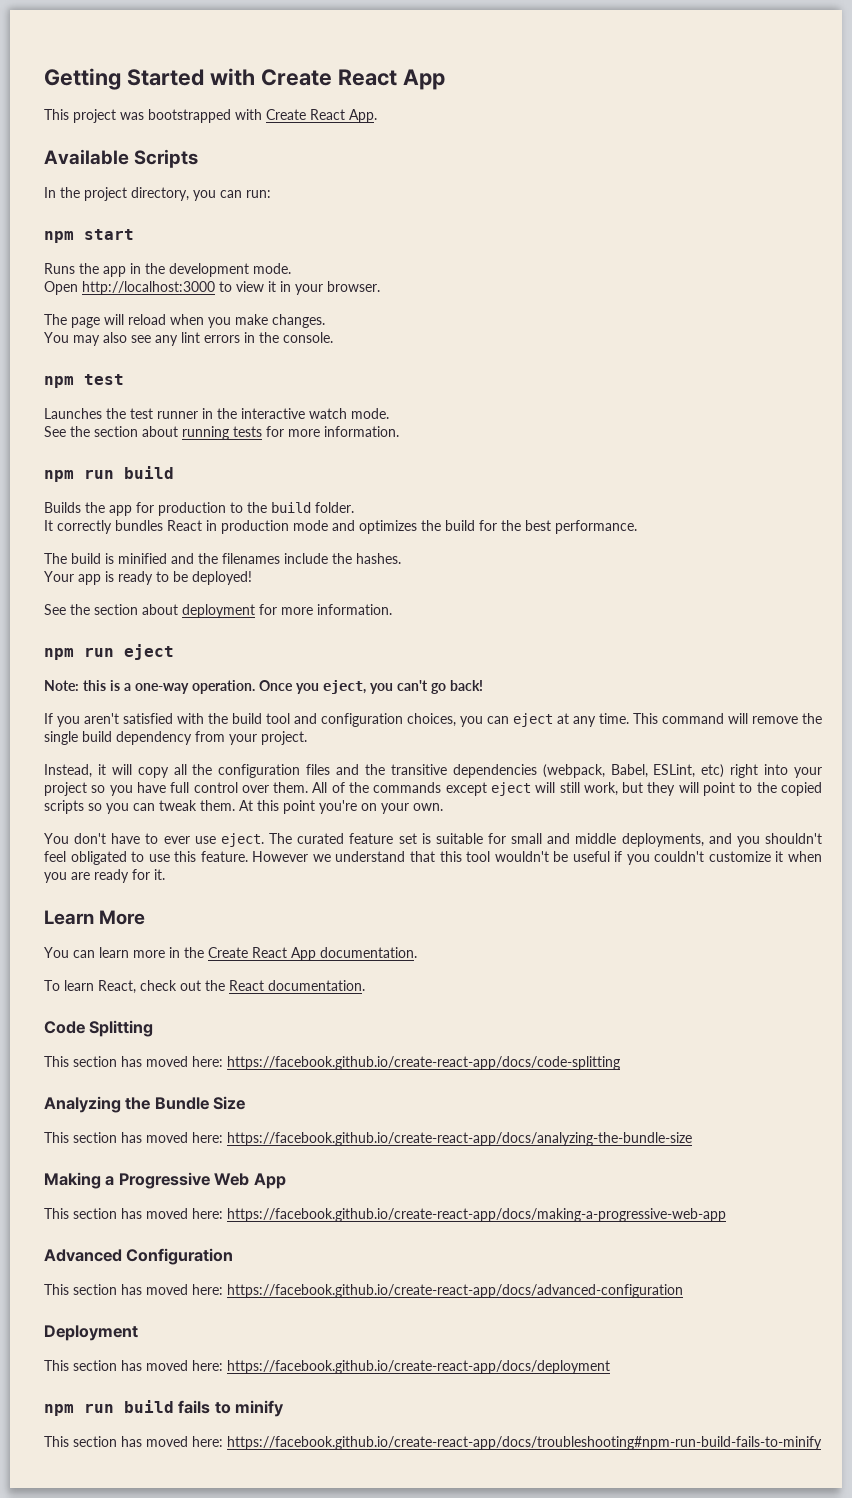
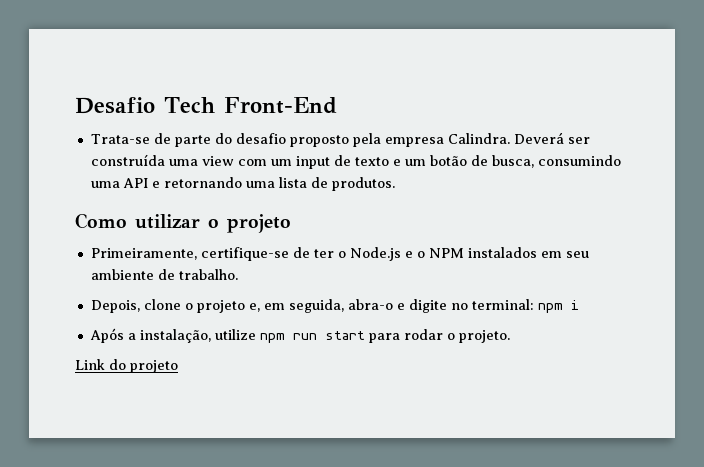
- Getting Started with Create React App
- This project was bootstrapped with Create React App.
- Available Scripts
- In the project directory, you can run:
- npm start
- Runs the app in the development mode.
- Open http://localhost:3000 to view it in your browser.
- The page will reload when you make changes.
- You may also see any lint errors in the console.
- npm test
- Launches the test runner in the interactive watch mode.
- See the section about running tests for more information.
- npm run build
- Builds the app for production to the build folder.
- It correctly bundles React in production mode and optimizes the build for the best performance.
- The build is minified and the filenames include the hashes.
- Your app is ready to be deployed!
- See the section about deployment for more information.
- npm run eject
- Note: this is a one-way operation. Once you eject, you can't go back!
- If you aren't satisfied with the build tool and configuration choices, you can eject at any time. This command will remove the single build dependency from your project.
- Instead, it will copy all the configuration files and the transitive dependencies (webpack, Babel, ESLint, etc) right into your project so you have full control over them. All of the commands except eject will still work, but they will point to the copied scripts so you can tweak them. At this point you're on your own.
- You don't have to ever use eject. The curated feature set is suitable for small and middle deployments, and you shouldn't feel obligated to use this feature. However we understand that this tool wouldn't be useful if you couldn't customize it when you are ready for it.
- Learn More
- You can learn more in the Create React App documentation.
- To learn React, check out the React documentation.
- Code Splitting
- This section has moved here: https://facebook.github.io/create-react-app/docs/code-splitting
- Analyzing the Bundle Size
- This section has moved here: https://facebook.github.io/create-react-app/docs/analyzing-the-bundle-size
- Making a Progressive Web App
- This section has moved here: https://facebook.github.io/create-react-app/docs/making-a-progressive-web-app
- Advanced Configuration
- This section has moved here: https://facebook.github.io/create-react-app/docs/advanced-configuration
- Deployment
- This section has moved here: https://facebook.github.io/create-react-app/docs/deployment
- npm run build fails to minify
- This section has moved here: https://facebook.github.io/create-react-app/docs/troubleshooting#npm-run-build-fails-to-minify
+ Desafio Tech Front-End
+ Trata-se de parte do desafio proposto pela empresa Calindra. Deverá ser construída uma view com um input de texto e um botão de busca, consumindo uma API e retornando uma lista de produtos.
+ Como utilizar o projeto
+ Primeiramente, certifique-se de ter o Node.js e o NPM instalados em seu ambiente de trabalho.
+ Depois, clone o projeto e, em seguida, abra-o e digite no terminal: npm i
+ Após a instalação, utilize npm run start para rodar o projeto.
+ Link do projeto

